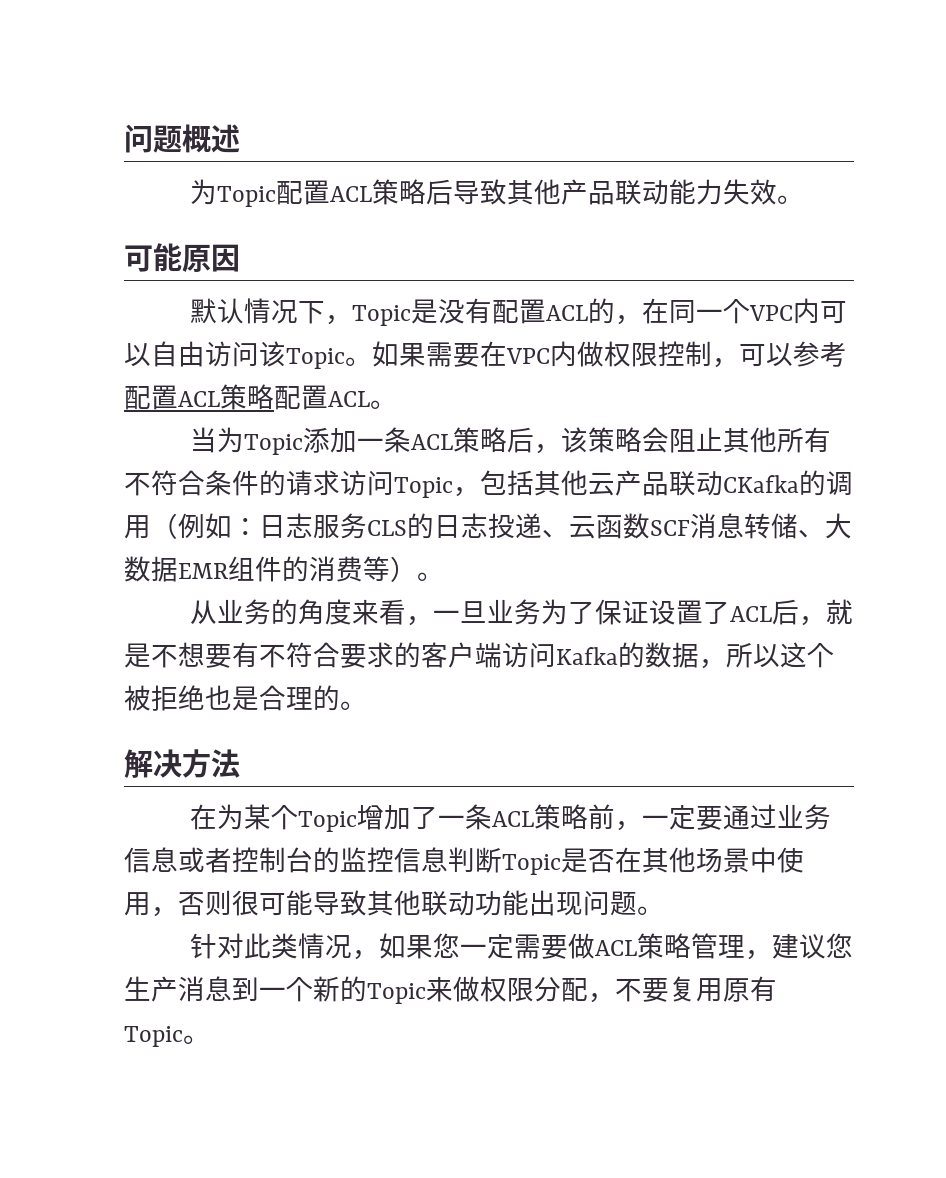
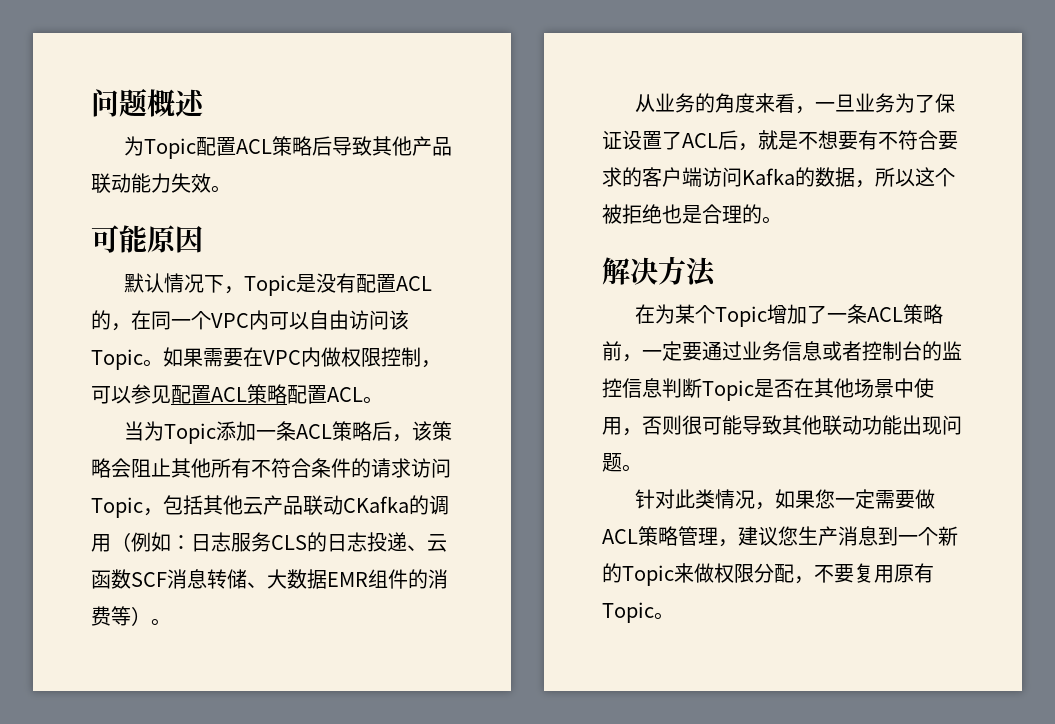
- 如果需要在VPC内做权限控制，可以参考配置ACL策略配置ACL。
+ 如果需要在VPC内做权限控制，可以参见配置ACL策略配置ACL。

